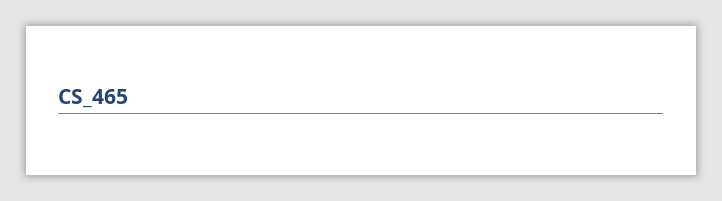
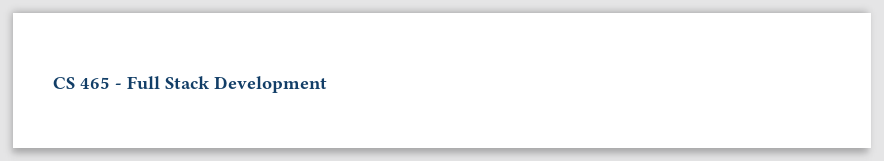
- CS_465
+ CS 465 - Full Stack Development

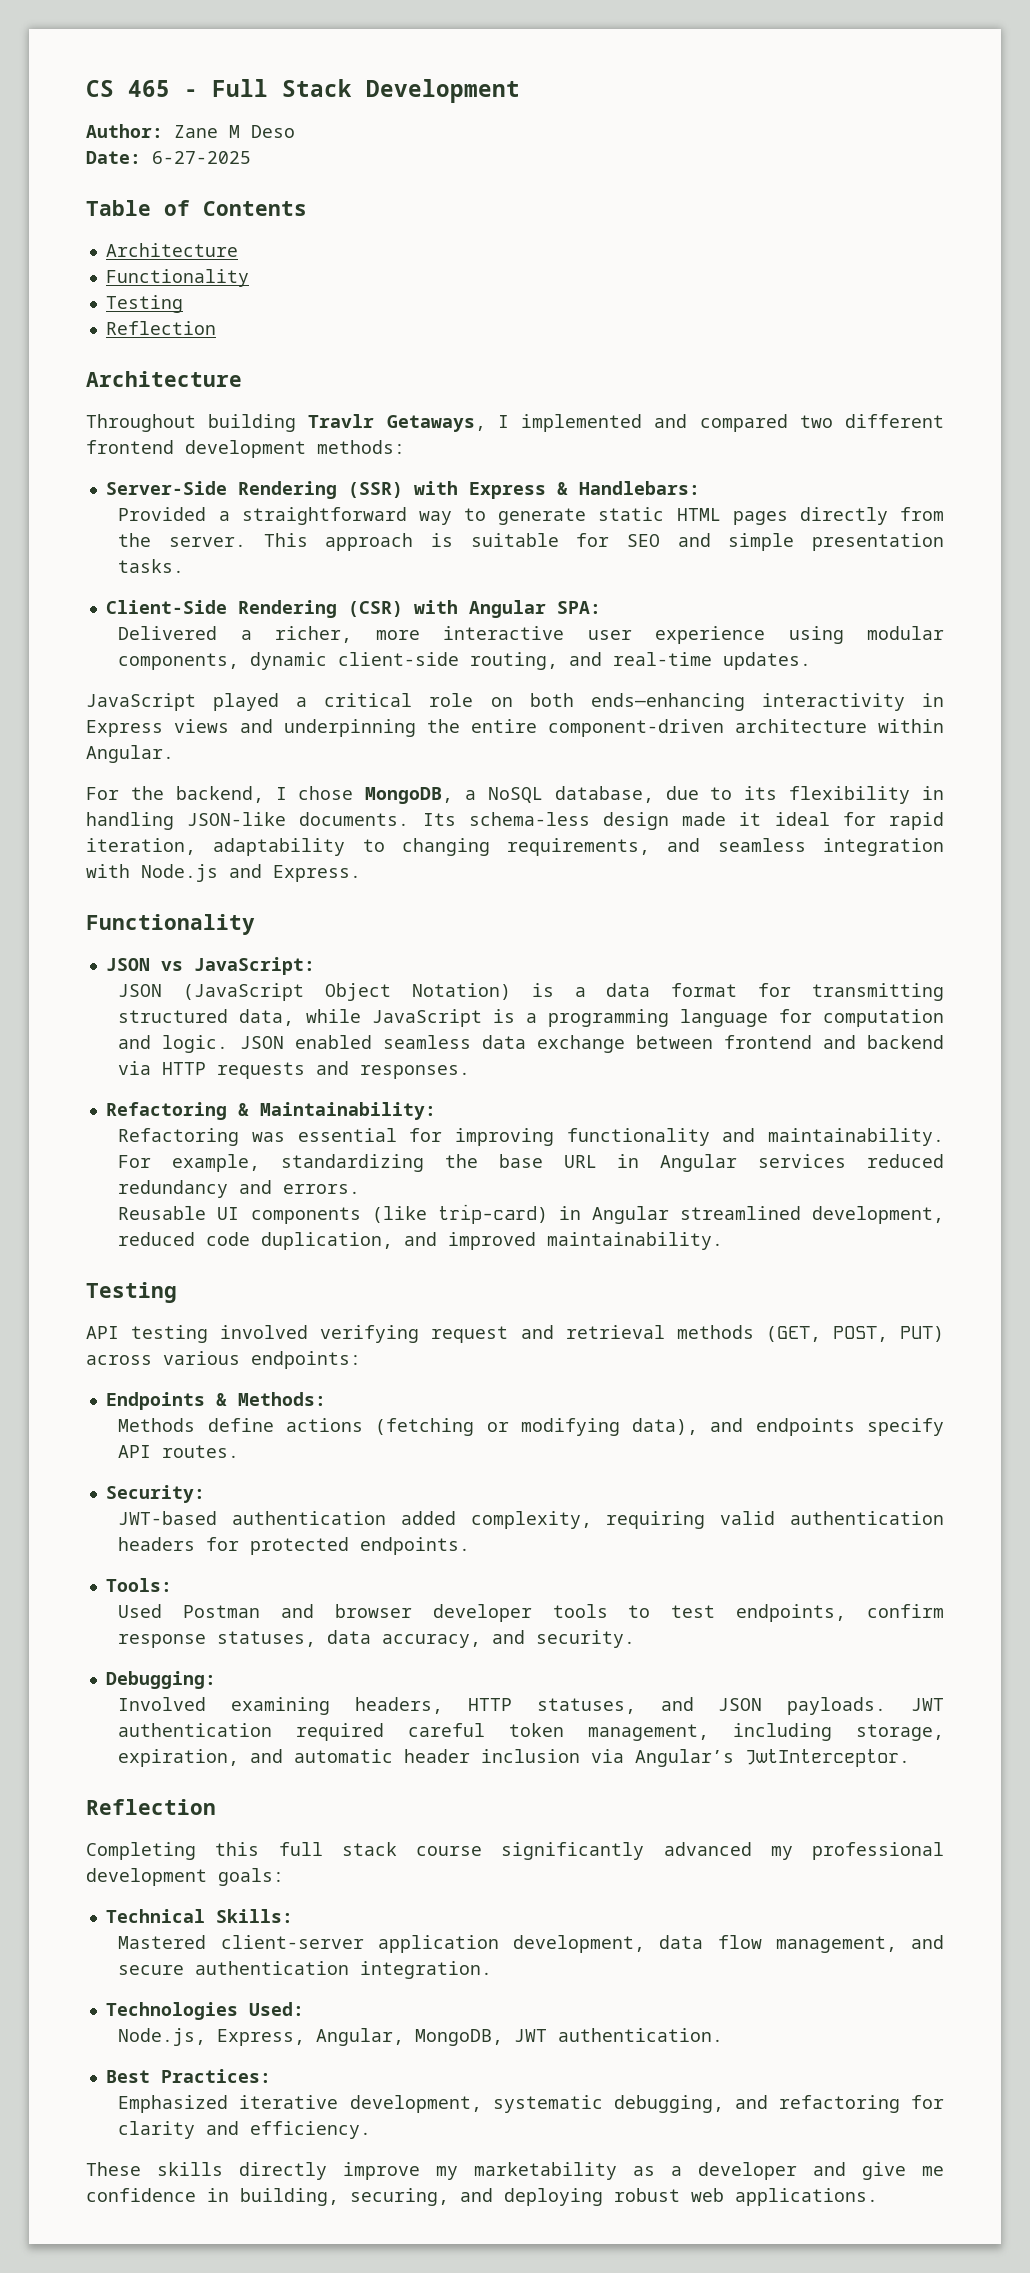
+ Author: Zane M Deso
+ Date: 6-27-2025
+ Table of Contents
+ Architecture
+ Functionality
+ Testing
+ Reflection
+ Architecture
+ Throughout building Travlr Getaways, I implemented and compared two different frontend development methods:
+ Server-Side Rendering (SSR) with Express & Handlebars:
+ Provided a straightforward way to generate static HTML pages directly from the server. This approach is suitable for SEO and simple presentation tasks.
+ Client-Side Rendering (CSR) with Angular SPA:
+ Delivered a richer, more interactive user experience using modular components, dynamic client-side routing, and real-time updates.
+ JavaScript played a critical role on both ends—enhancing interactivity in Express views and underpinning the entire component-driven architecture within Angular.
+ For the backend, I chose MongoDB, a NoSQL database, due to its flexibility in handling JSON-like documents. Its schema-less design made it ideal for rapid iteration, adaptability to changing requirements, and seamless integration with Node.js and Express.
+ Functionality
+ JSON vs JavaScript:
+ JSON (JavaScript Object Notation) is a data format for transmitting structured data, while JavaScript is a programming language for computation and logic. JSON enabled seamless data exchange between frontend and backend via HTTP requests and responses.
+ Refactoring & Maintainability:
+ Refactoring was essential for improving functionality and maintainability. For example, standardizing the base URL in Angular services reduced redundancy and errors.
+ Reusable UI components (like trip-card) in Angular streamlined development, reduced code duplication, and improved maintainability.
+ Testing
+ API testing involved verifying request and retrieval methods (GET, POST, PUT) across various endpoints:
+ Endpoints & Methods:
+ Methods define actions (fetching or modifying data), and endpoints specify API routes.
+ Security:
+ JWT-based authentication added complexity, requiring valid authentication headers for protected endpoints.
+ Tools:
+ Used Postman and browser developer tools to test endpoints, confirm response statuses, data accuracy, and security.
+ Debugging:
+ Involved examining headers, HTTP statuses, and JSON payloads. JWT authentication required careful token management, including storage, expiration, and automatic header inclusion via Angular’s JwtInterceptor.
+ Reflection
+ Completing this full stack course significantly advanced my professional development goals:
+ Technical Skills:
+ Mastered client-server application development, data flow management, and secure authentication integration.
+ Technologies Used:
+ Node.js, Express, Angular, MongoDB, JWT authentication.
+ Best Practices:
+ Emphasized iterative development, systematic debugging, and refactoring for clarity and efficiency.
+ These skills directly improve my marketability as a developer and give me confidence in building, securing, and deploying robust web applications.

